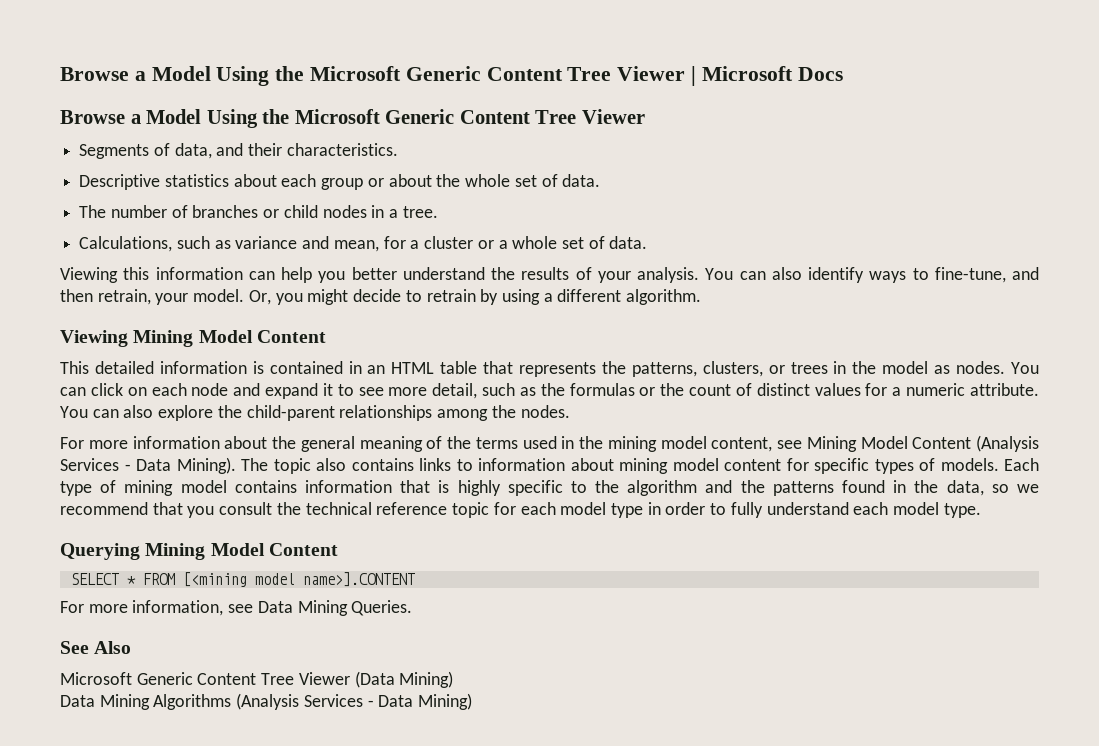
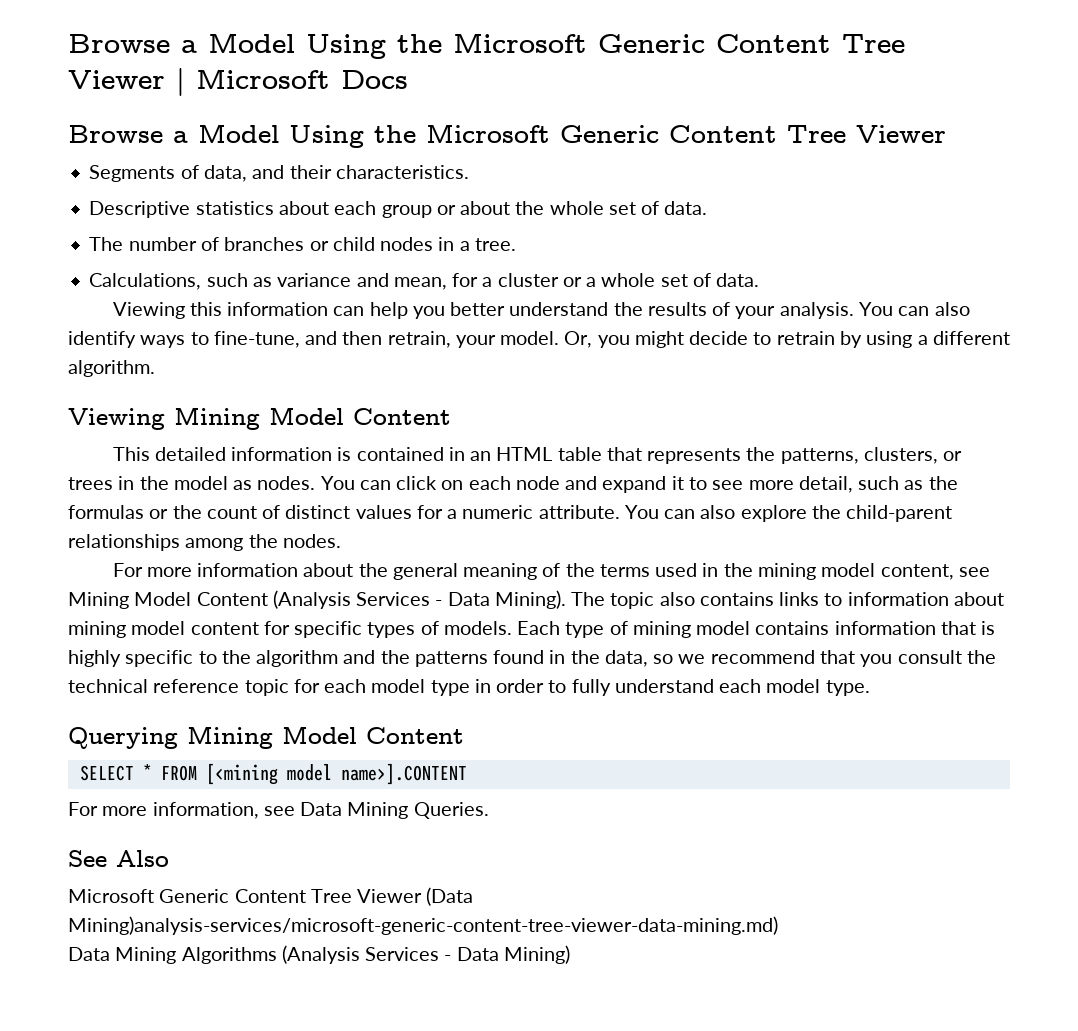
- Microsoft Generic Content Tree Viewer (Data Mining)
+ Microsoft Generic Content Tree Viewer (Data Mining)analysis-services/microsoft-generic-content-tree-viewer-data-mining.md)

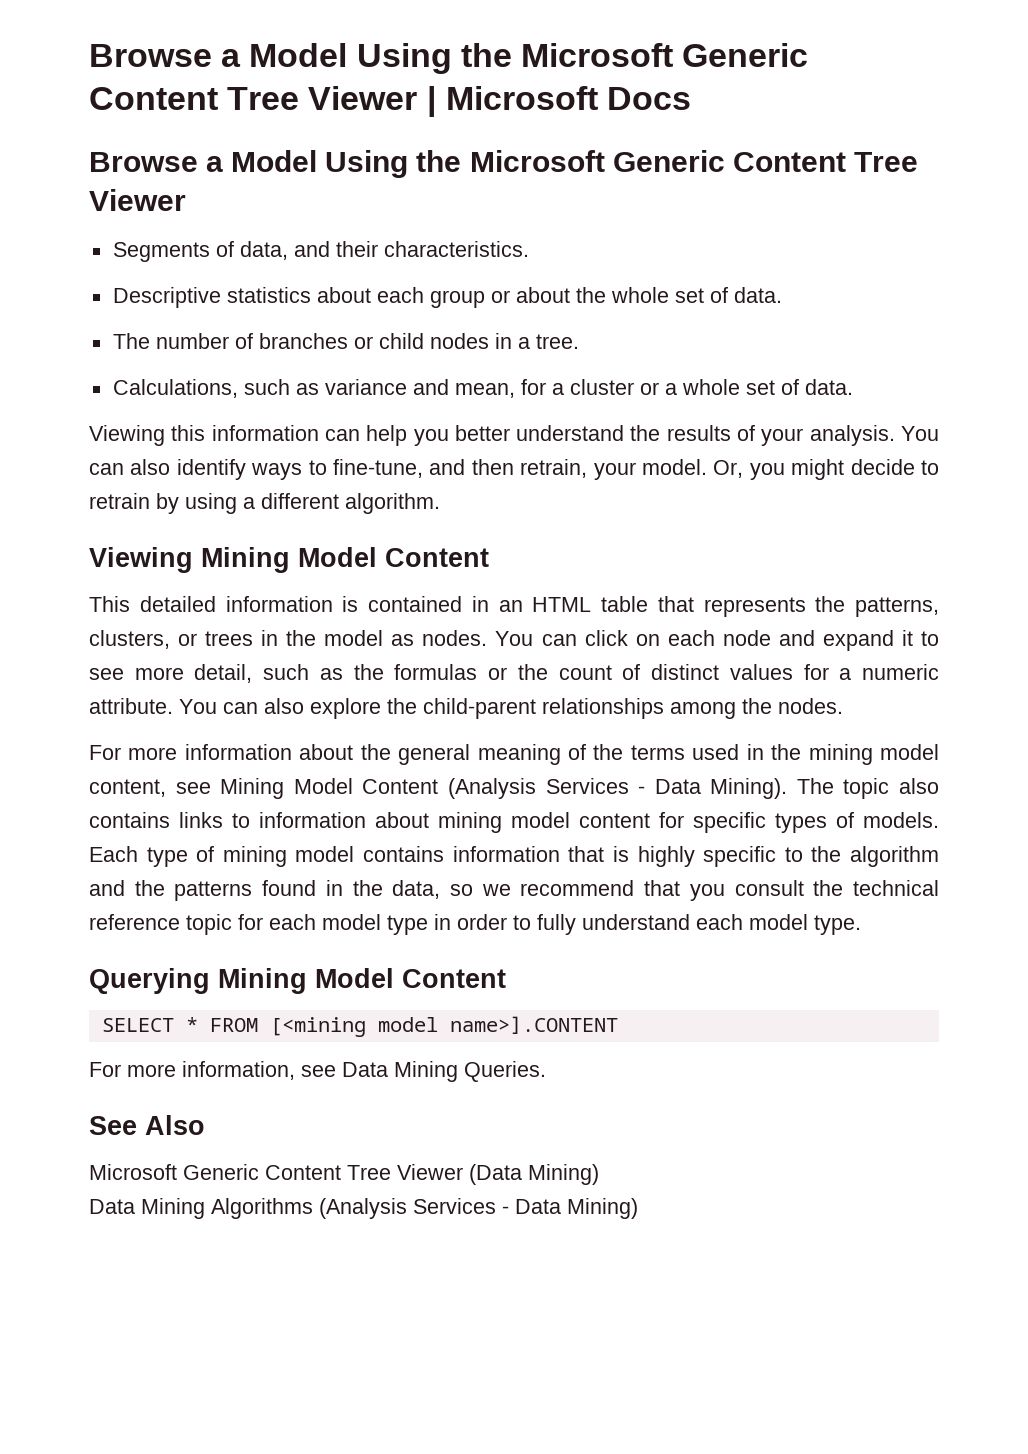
- Microsoft Generic Content Tree Viewer (Data Mining)analysis-services/microsoft-generic-content-tree-viewer-data-mining.md)
+ Microsoft Generic Content Tree Viewer (Data Mining)

